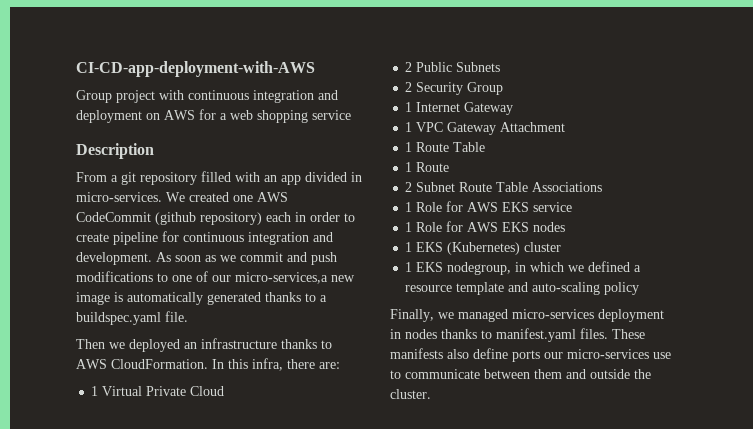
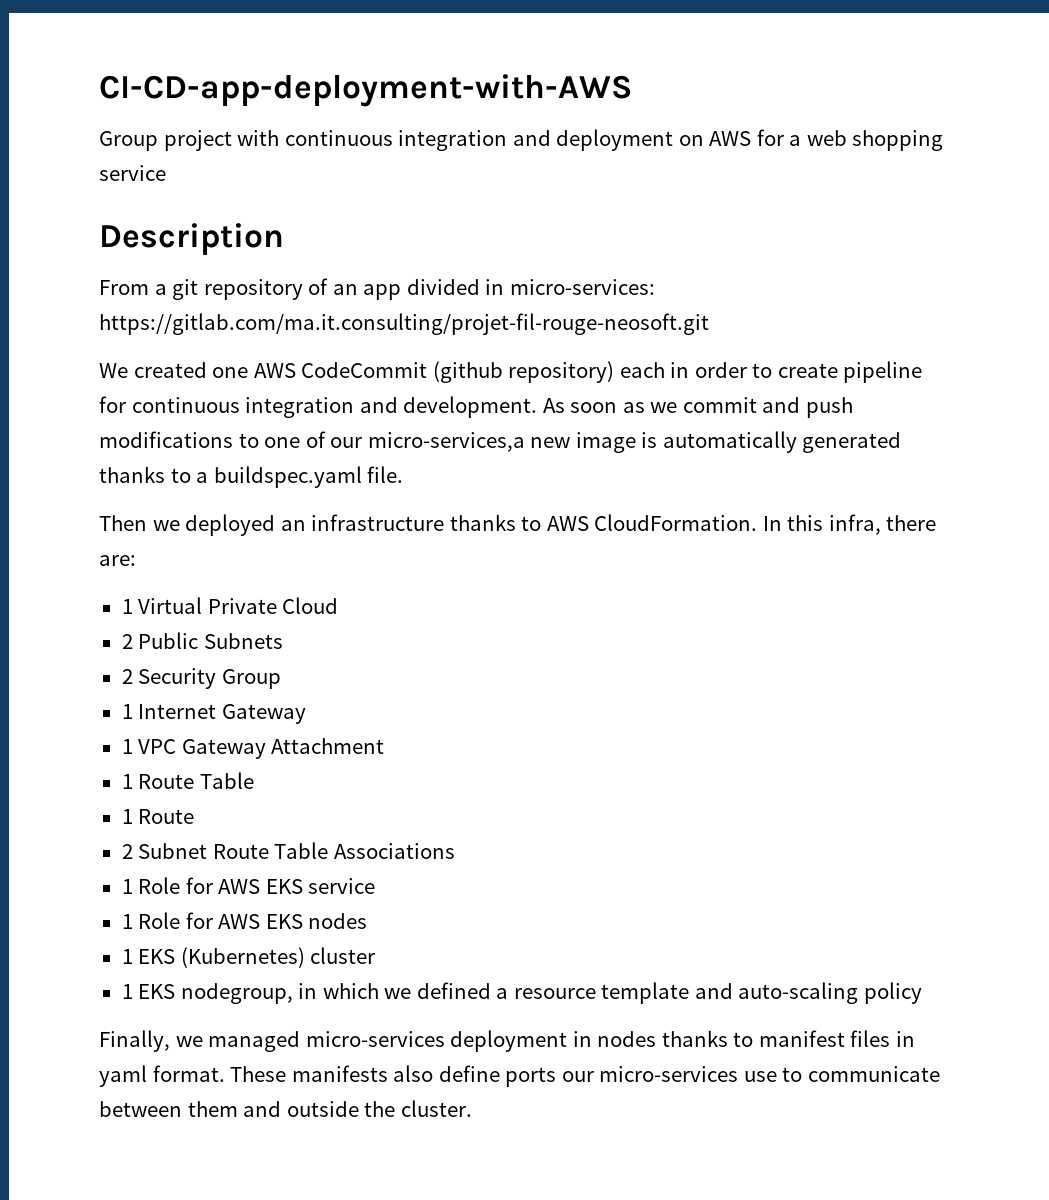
- From a git repository filled with an app divided in micro-services. We created one AWS CodeCommit (github repository) each in order to create pipeline for continuous integration and development.
+ From a git repository of an app divided in micro-services: https://gitlab.com/ma.it.consulting/projet-fil-rouge-neosoft.git
+ We created one AWS CodeCommit (github repository) each in order to create pipeline for continuous integration and development.
- Finally, we managed micro-services deployment in nodes thanks to manifest.yaml files.
+ Finally, we managed micro-services deployment in nodes thanks to manifest files in yaml format.

